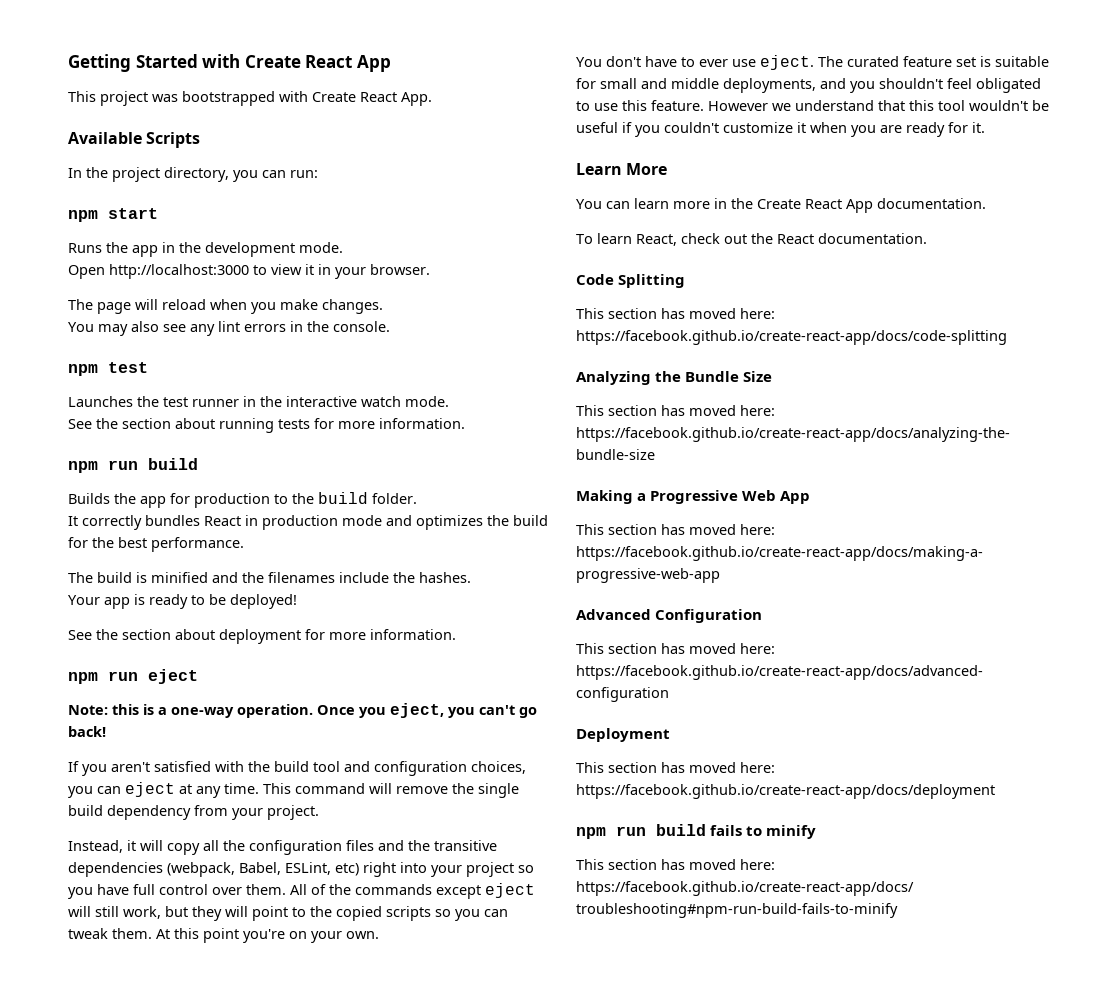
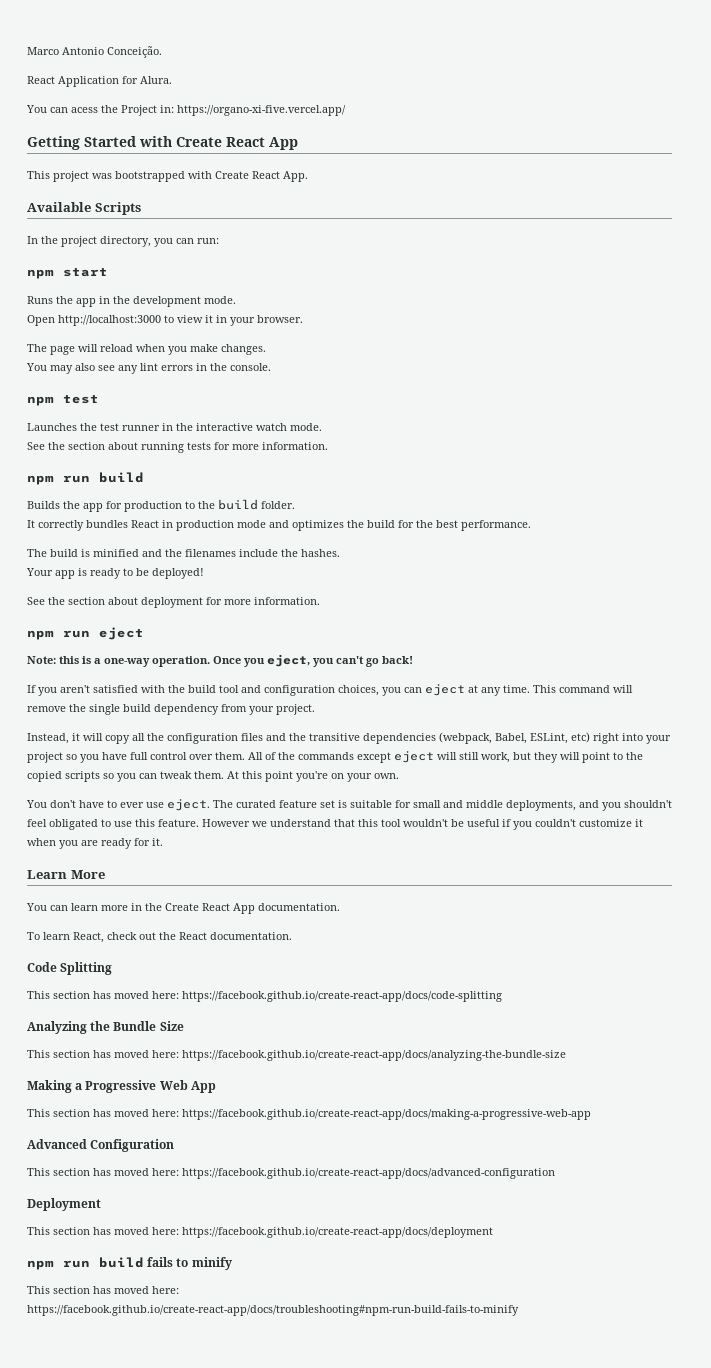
+ Marco Antonio Conceição.
+ React Application for Alura.
+ You can acess the Project in: https://organo-xi-five.vercel.app/

